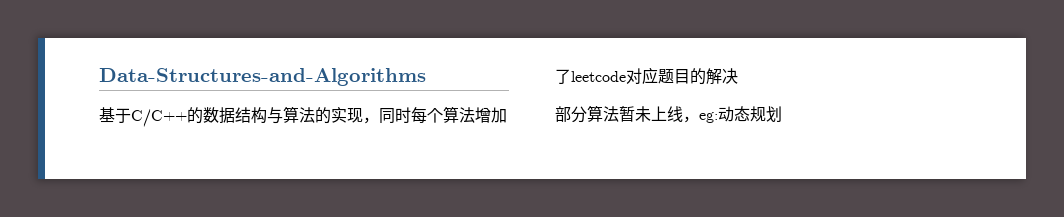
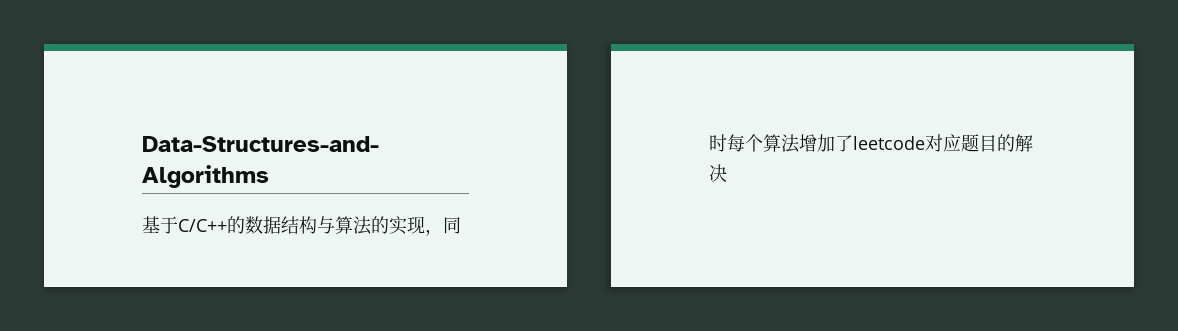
- 部分算法暂未上线，eg:动态规划

